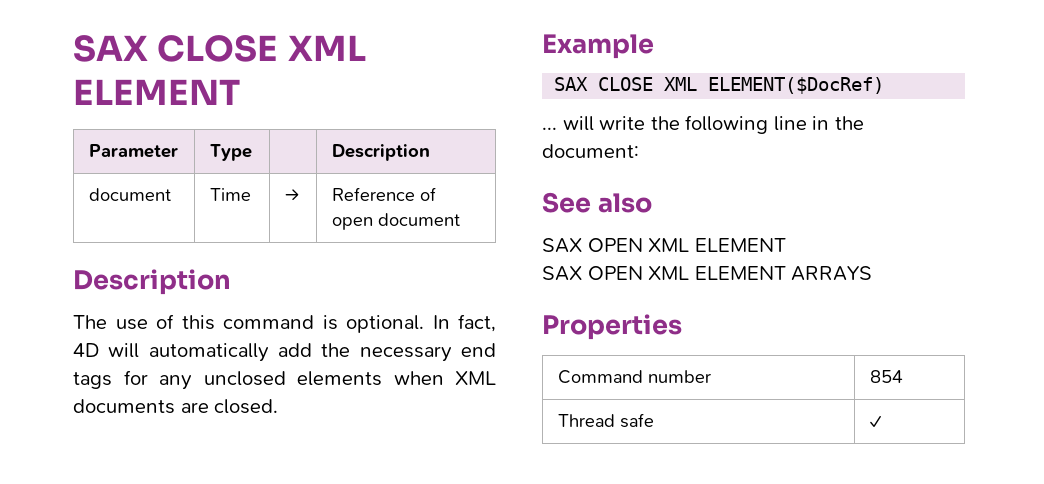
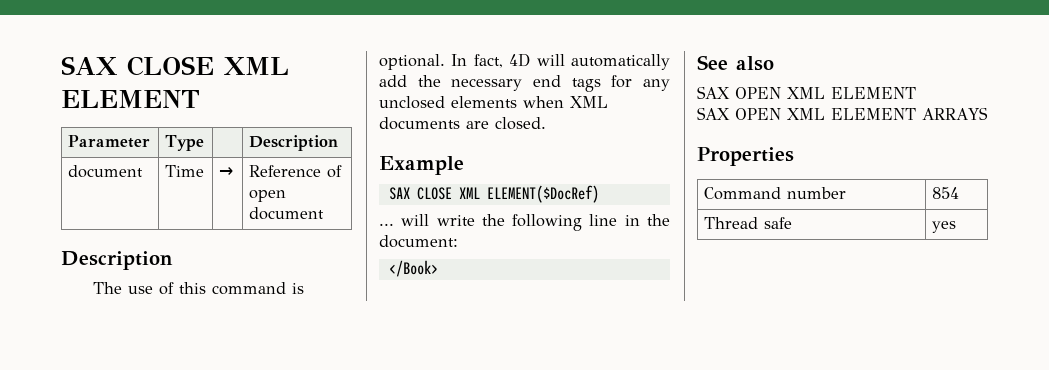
+ </Book>
- Thread safe | ✓
+ Thread safe | yes

